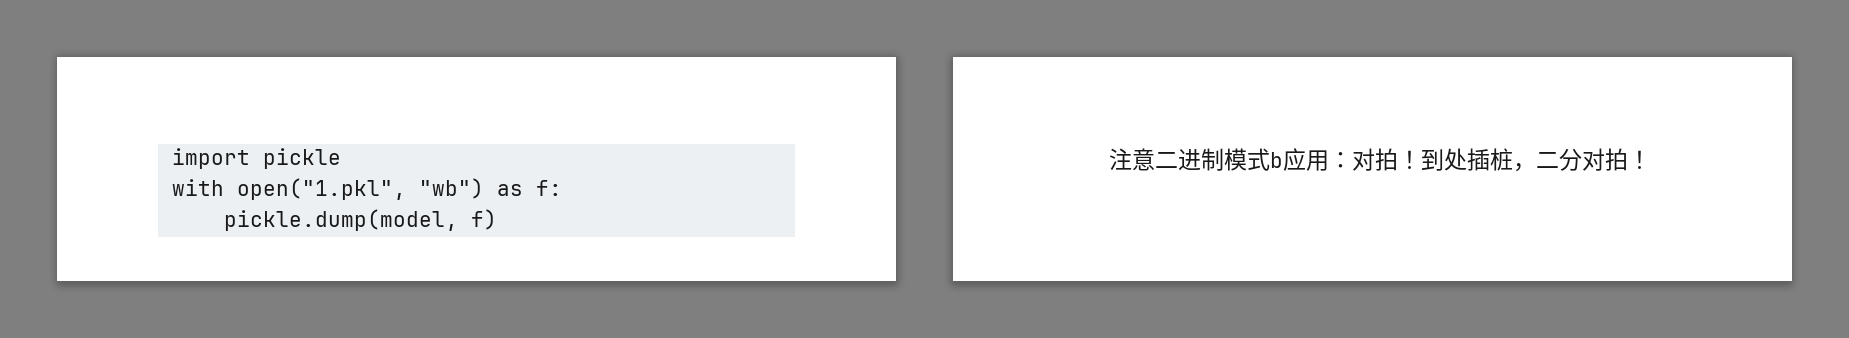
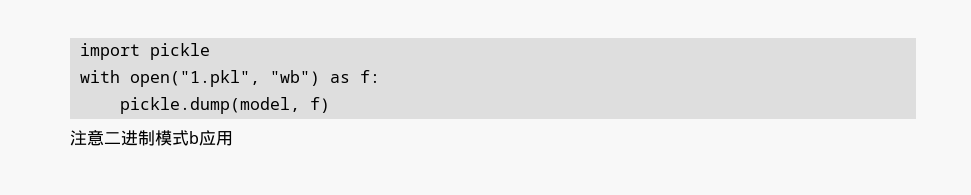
- 注意二进制模式b应用：对拍！到处插桩，二分对拍！
+ 注意二进制模式b应用

